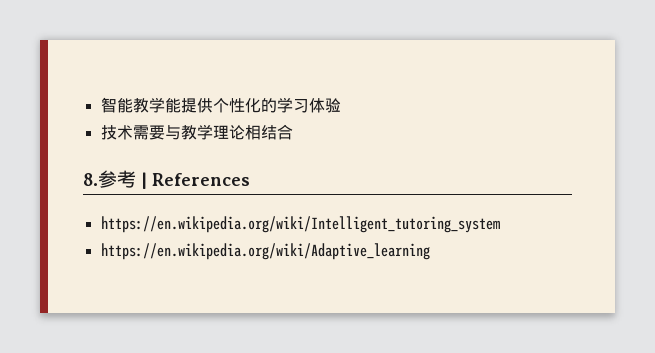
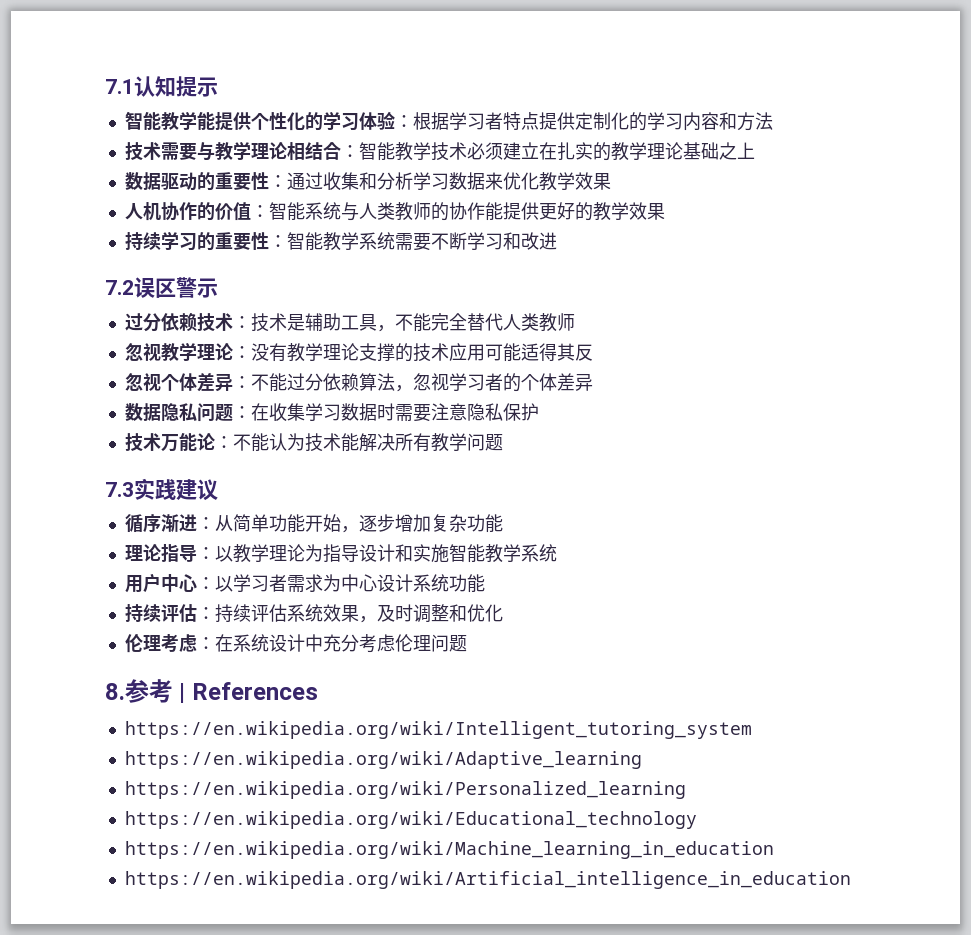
+ 7.1认知提示
- 智能教学能提供个性化的学习体验
+ 智能教学能提供个性化的学习体验：根据学习者特点提供定制化的学习内容和方法
- 技术需要与教学理论相结合
+ 技术需要与教学理论相结合：智能教学技术必须建立在扎实的教学理论基础之上
+ 数据驱动的重要性：通过收集和分析学习数据来优化教学效果
+ 人机协作的价值：智能系统与人类教师的协作能提供更好的教学效果
+ 持续学习的重要性：智能教学系统需要不断学习和改进
+ 7.2误区警示
+ 过分依赖技术：技术是辅助工具，不能完全替代人类教师
+ 忽视教学理论：没有教学理论支撑的技术应用可能适得其反
+ 忽视个体差异：不能过分依赖算法，忽视学习者的个体差异
+ 数据隐私问题：在收集学习数据时需要注意隐私保护
+ 技术万能论：不能认为技术能解决所有教学问题
+ 7.3实践建议
+ 循序渐进：从简单功能开始，逐步增加复杂功能
+ 理论指导：以教学理论为指导设计和实施智能教学系统
+ 用户中心：以学习者需求为中心设计系统功能
+ 持续评估：持续评估系统效果，及时调整和优化
+ 伦理考虑：在系统设计中充分考虑伦理问题
+ https://en.wikipedia.org/wiki/Personalized_learning
+ https://en.wikipedia.org/wiki/Educational_technology
+ https://en.wikipedia.org/wiki/Machine_learning_in_education
+ https://en.wikipedia.org/wiki/Artificial_intelligence_in_education

